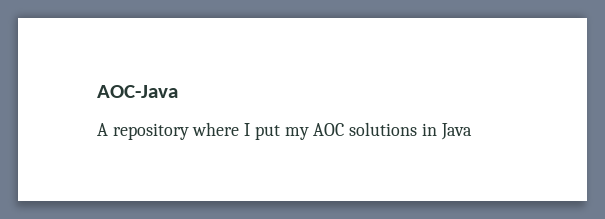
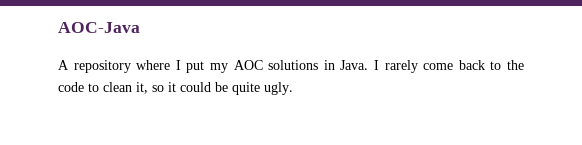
- A repository where I put my AOC solutions in Java
+ A repository where I put my AOC solutions in Java. I rarely come back to the code to clean it, so it could be quite ugly.

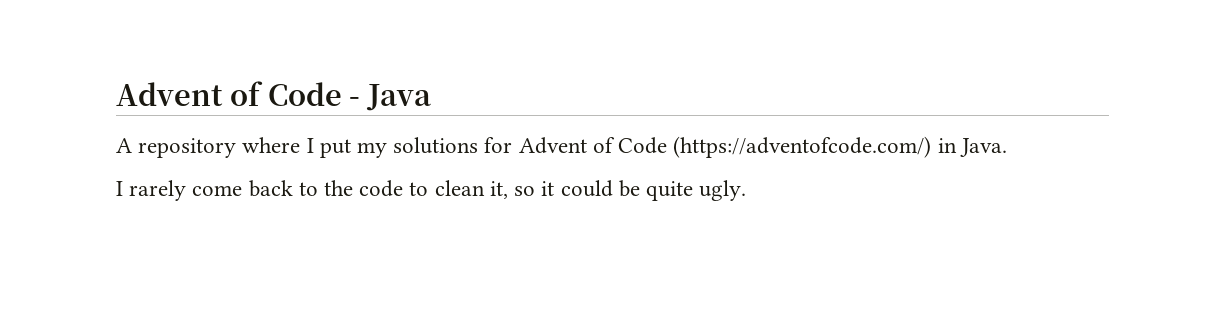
- AOC-Java
+ Advent of Code - Java
- A repository where I put my AOC solutions in Java. I rarely come back to the code to clean it, so it could be quite ugly.
+ A repository where I put my solutions for Advent of Code (https://adventofcode.com/) in Java.
+ I rarely come back to the code to clean it, so it could be quite ugly.

